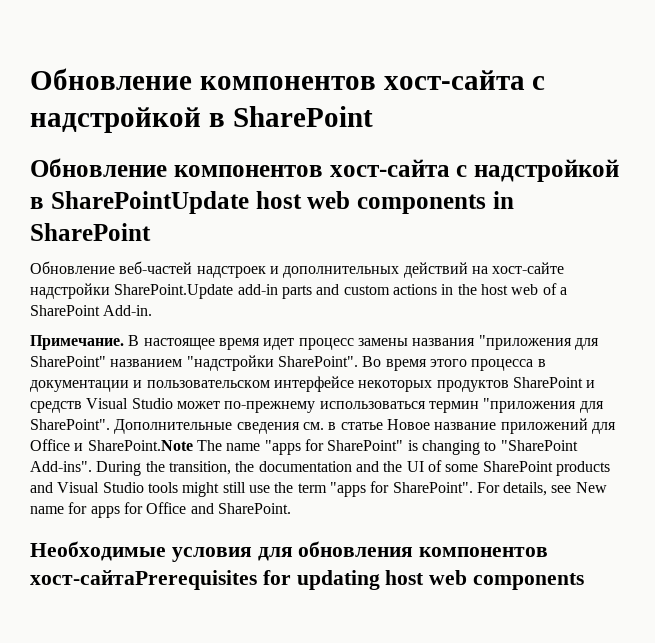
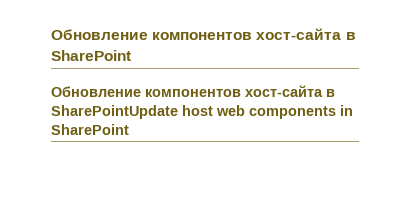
- Обновление компонентов хост-сайта с надстройкой в SharePoint
+ Обновление компонентов хост-сайта в SharePoint
- Обновление компонентов хост-сайта с надстройкой в SharePointUpdate host web components in SharePoint
+ Обновление компонентов хост-сайта в SharePointUpdate host web components in SharePoint
- Обновление веб-частей надстроек и дополнительных действий на хост-сайте надстройки SharePoint.Update add-in parts and custom actions in the host web of a SharePoint Add-in.
- Примечание. В настоящее время идет процесс замены названия "приложения для SharePoint" названием "надстройки SharePoint". Во время этого процесса в документации и пользовательском интерфейсе некоторых продуктов SharePoint и средств Visual Studio может по-прежнему использоваться термин "приложения для SharePoint". Дополнительные сведения см. в статье Новое название приложений для Office и SharePoint.Note The name "apps for SharePoint" is changing to "SharePoint Add-ins". During the transition, the documentation and the UI of some SharePoint products and Visual Studio tools might still use the term "apps for SharePoint". For details, see New name for apps for Office and SharePoint.
- Необходимые условия для обновления компонентов хост-сайтаPrerequisites for updating host web components

